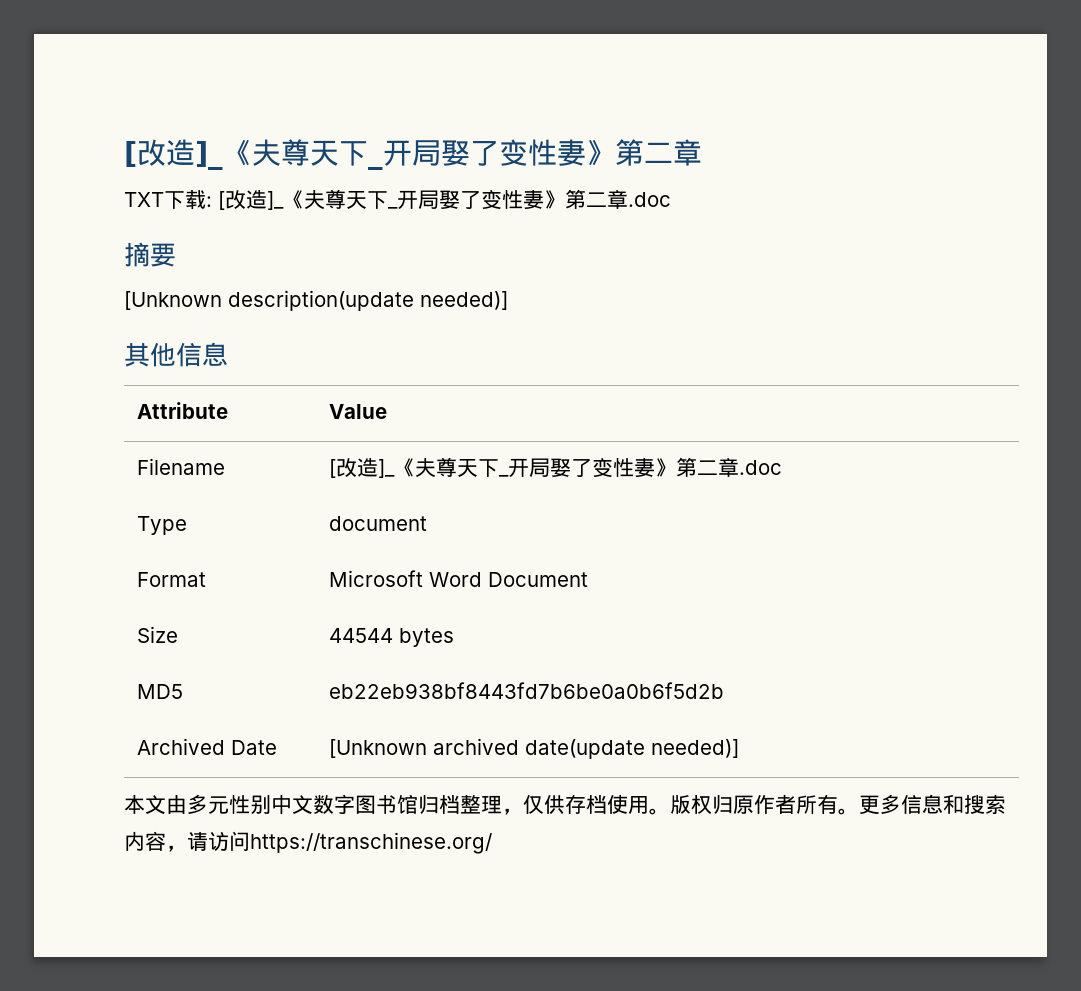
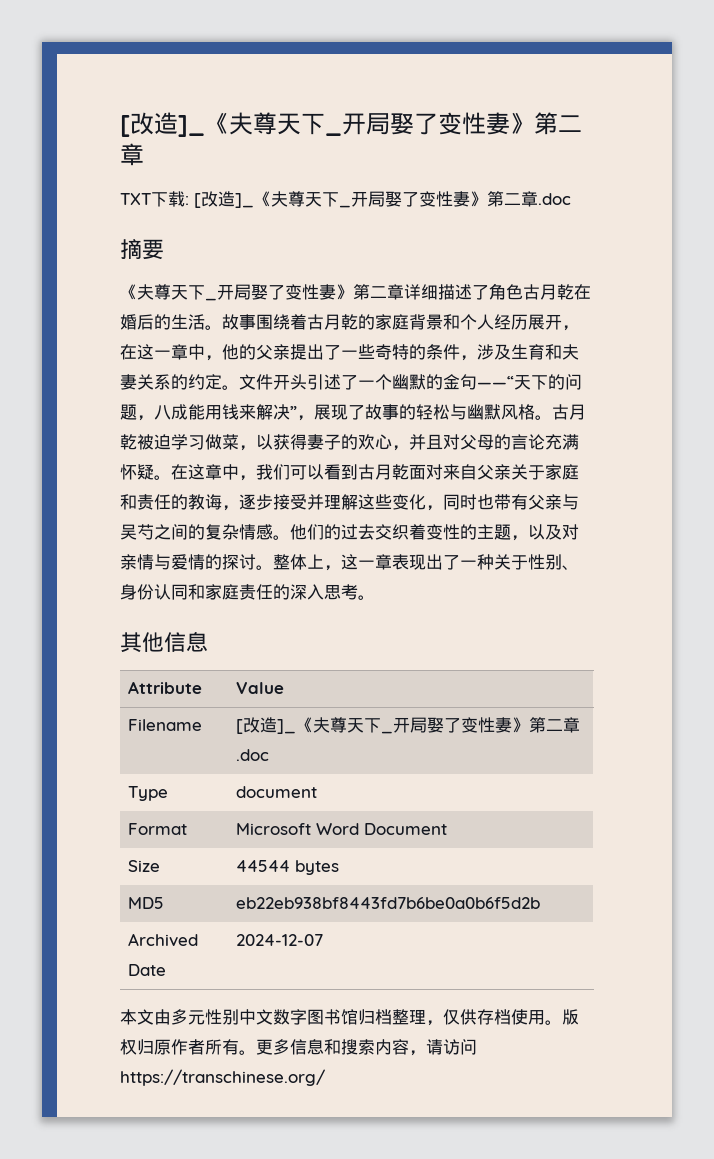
- [Unknown description(update needed)]
+ 《夫尊天下_开局娶了变性妻》第二章详细描述了角色古月乾在婚后的生活。故事围绕着古月乾的家庭背景和个人经历展开，在这一章中，他的父亲提出了一些奇特的条件，涉及生育和夫妻关系的约定。文件开头引述了一个幽默的金句——“天下的问题，八成能用钱来解决”，展现了故事的轻松与幽默风格。古月乾被迫学习做菜，以获得妻子的欢心，并且对父母的言论充满怀疑。在这章中，我们可以看到古月乾面对来自父亲关于家庭和责任的教诲，逐步接受并理解这些变化，同时也带有父亲与吴芍之间的复杂情感。他们的过去交织着变性的主题，以及对亲情与爱情的探讨。整体上，这一章表现出了一种关于性别、身份认同和家庭责任的深入思考。
- Archived Date | [Unknown archived date(update needed)]
+ Archived Date | 2024-12-07

